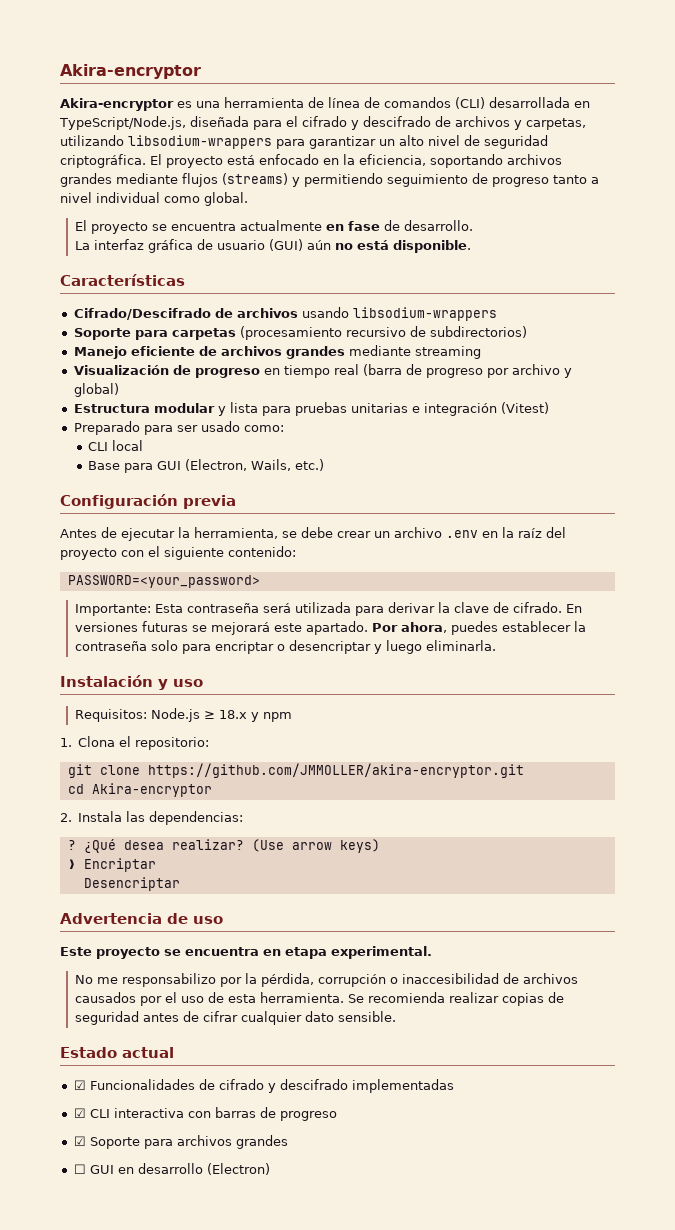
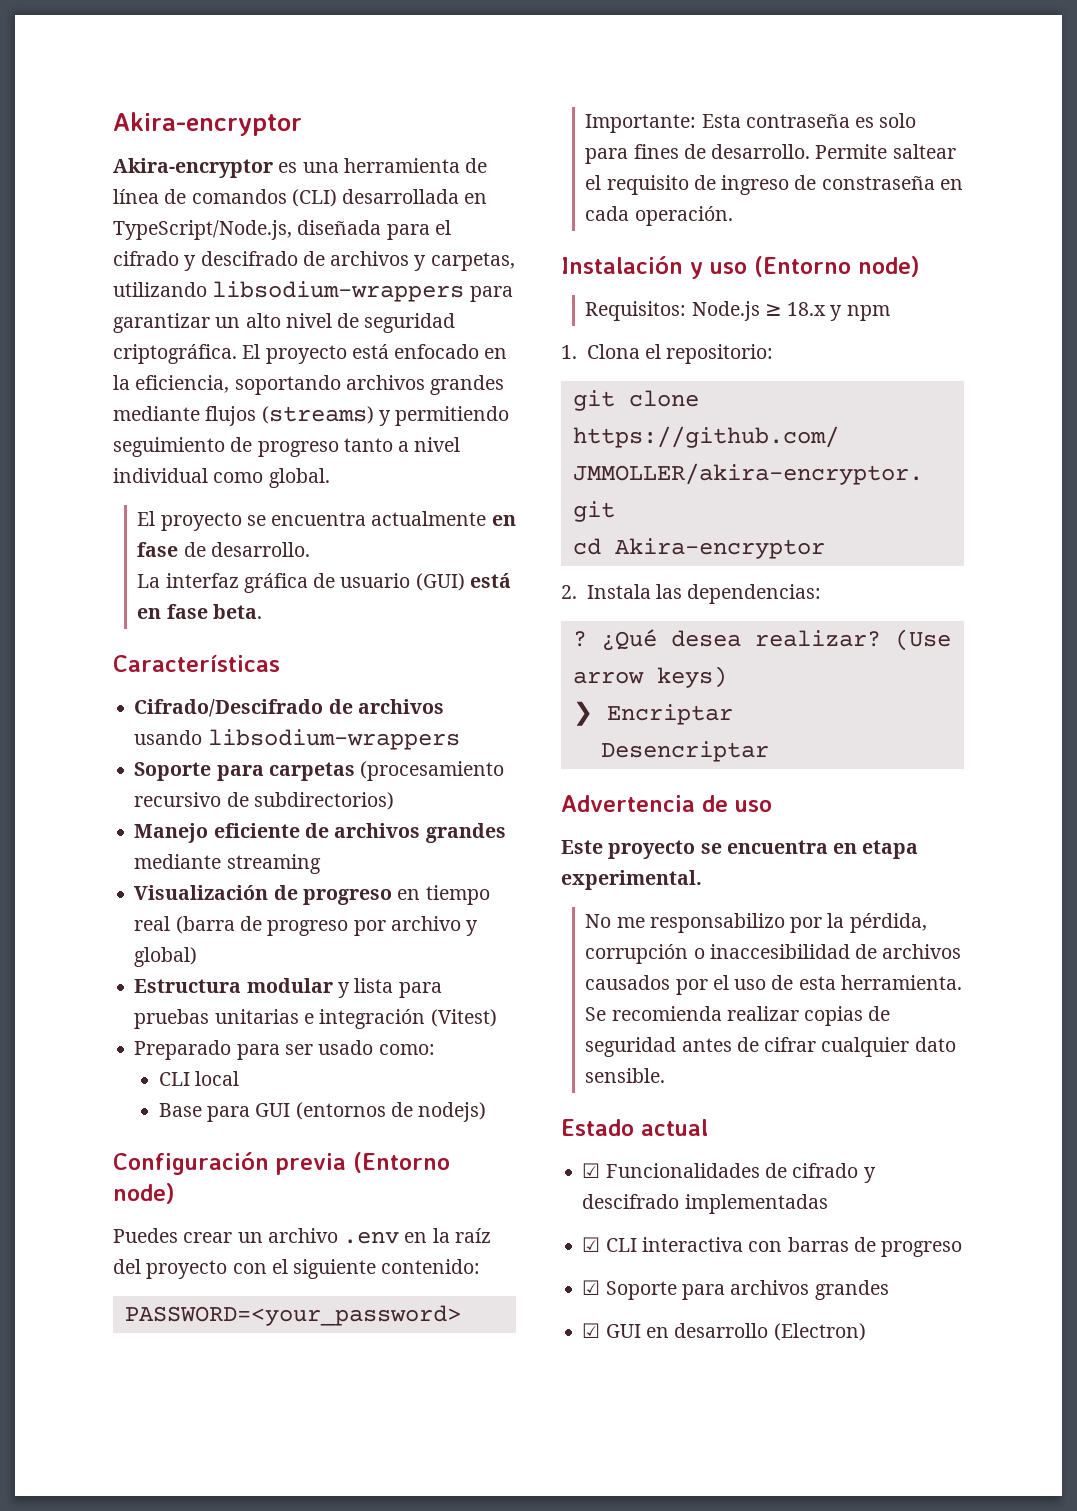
- La interfaz gráfica de usuario (GUI) aún no está disponible.
+ La interfaz gráfica de usuario (GUI) está en fase beta.
- Base para GUI (Electron, Wails, etc.)
+ Base para GUI (entornos de nodejs)
- Configuración previa
- Antes de ejecutar la herramienta, se debe crear un archivo .env en la raíz del proyecto con el siguiente contenido:
+ Configuración previa (Entorno node)
+ Puedes crear un archivo .env en la raíz del proyecto con el siguiente contenido:
- Importante: Esta contraseña será utilizada para derivar la clave de cifrado. En versiones futuras se mejorará este apartado. Por ahora, puedes establecer la contraseña solo para encriptar o desencriptar y luego eliminarla.
+ Importante: Esta contraseña es solo para fines de desarrollo. Permite saltear el requisito de ingreso de constraseña en cada operación.
- Instalación y uso
+ Instalación y uso (Entorno node)
- ☐ GUI en desarrollo (Electron)
+ ☑ GUI en desarrollo (Electron)

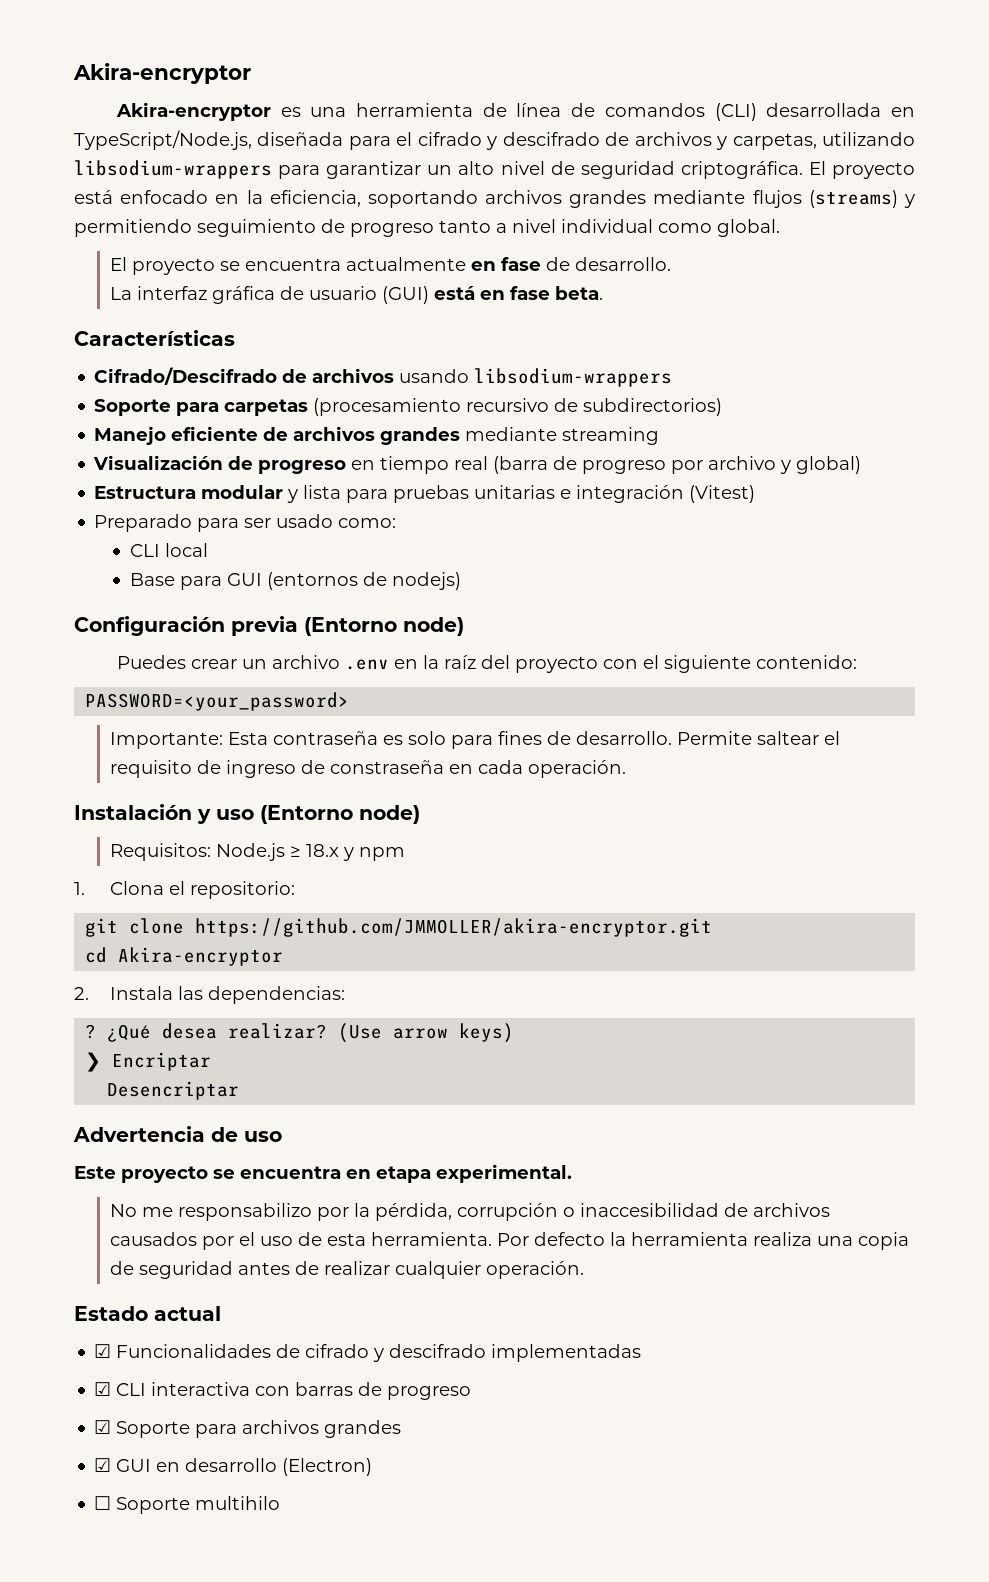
- Se recomienda realizar copias de seguridad antes de cifrar cualquier dato sensible.
+ Por defecto la herramienta realiza una copia de seguridad antes de realizar cualquier operación.
+ ☐ Soporte multihilo

